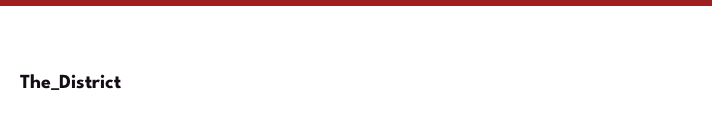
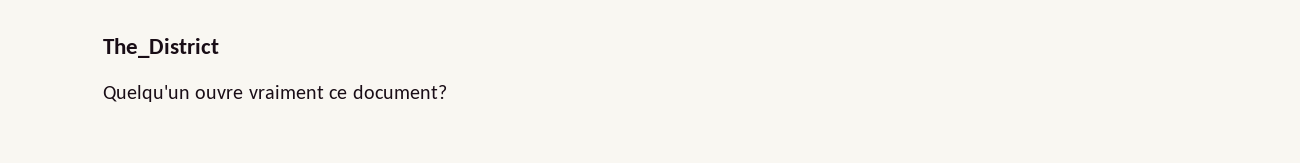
+ Quelqu'un ouvre vraiment ce document?

